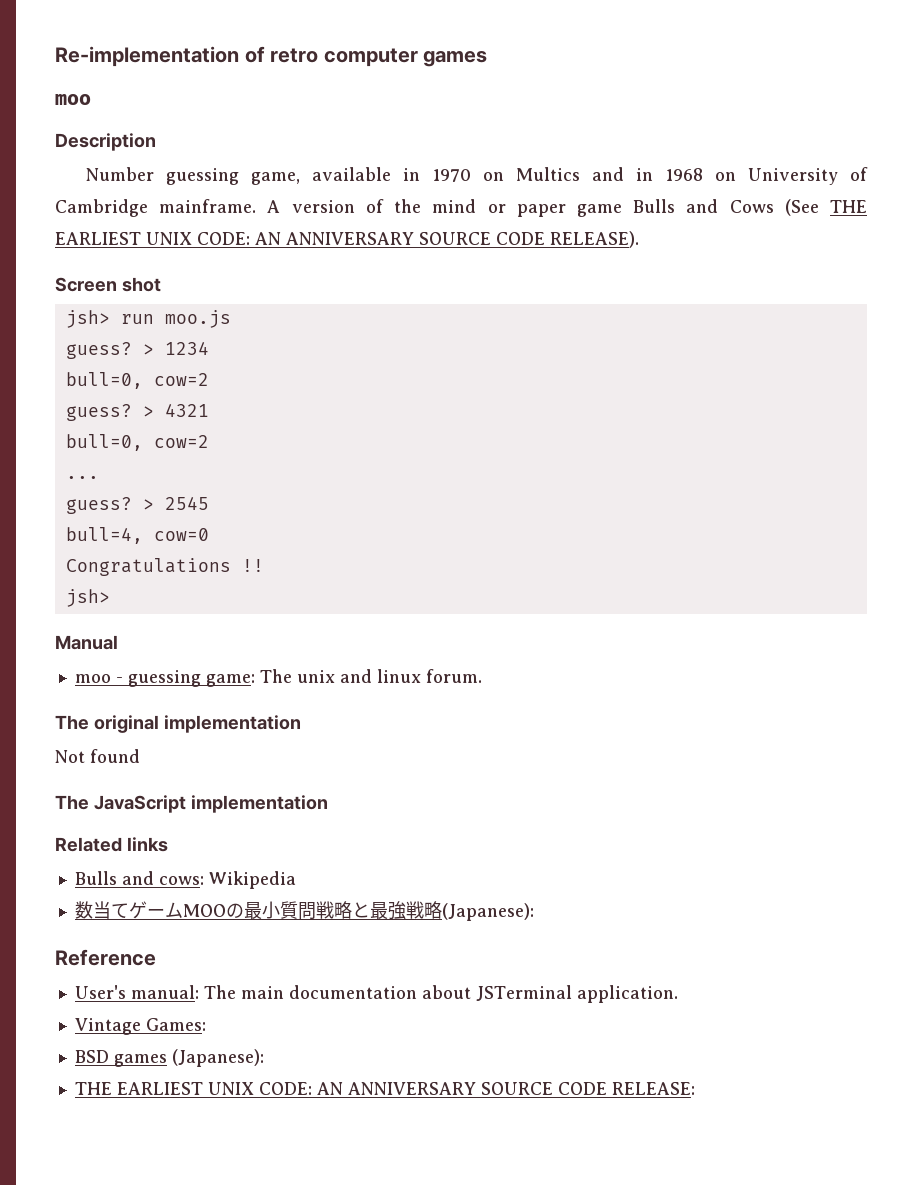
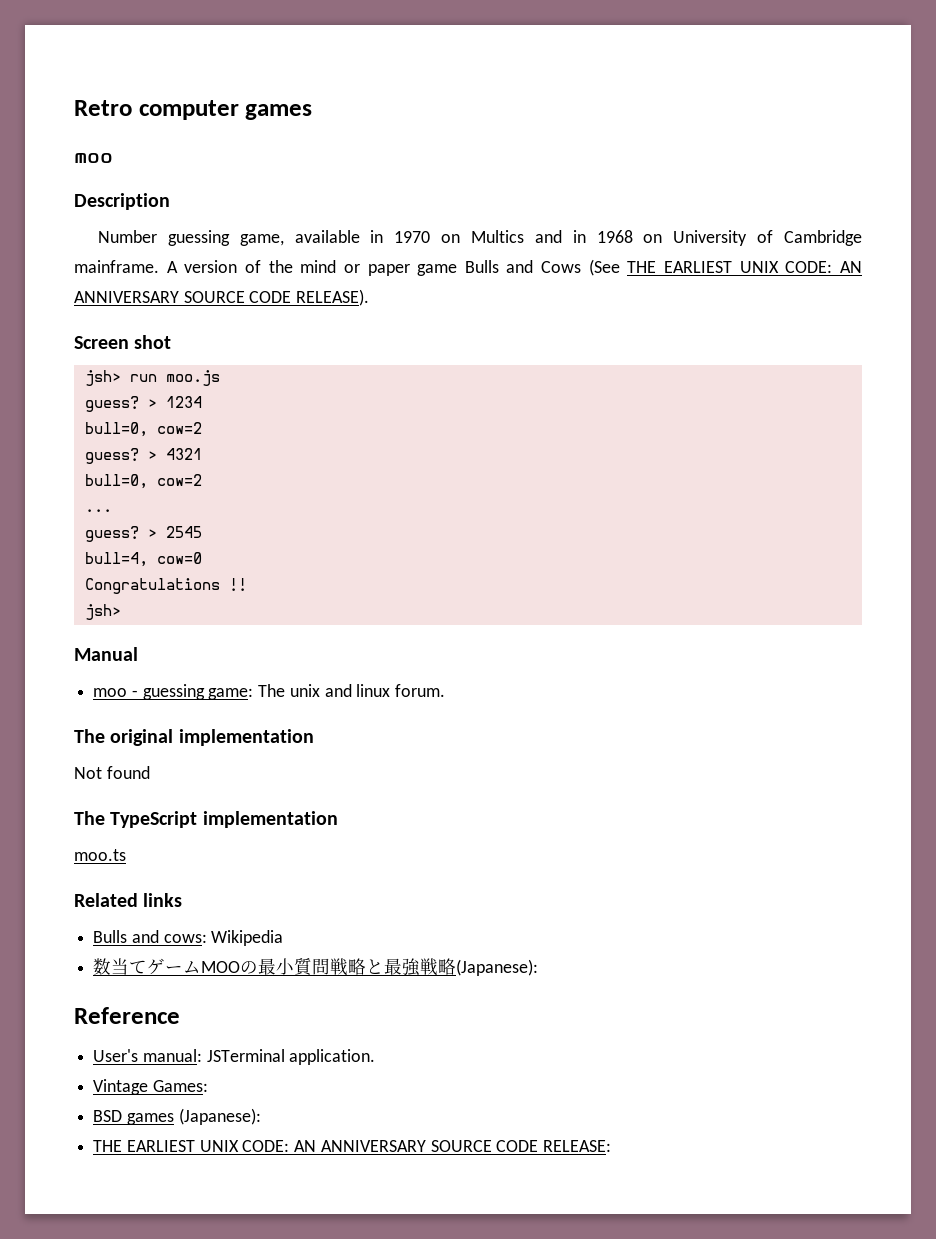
- Re-implementation of retro computer games
+ Retro computer games
- The JavaScript implementation
+ The TypeScript implementation
+ moo.ts
- User's manual: The main documentation about JSTerminal application.
+ User's manual: JSTerminal application.

